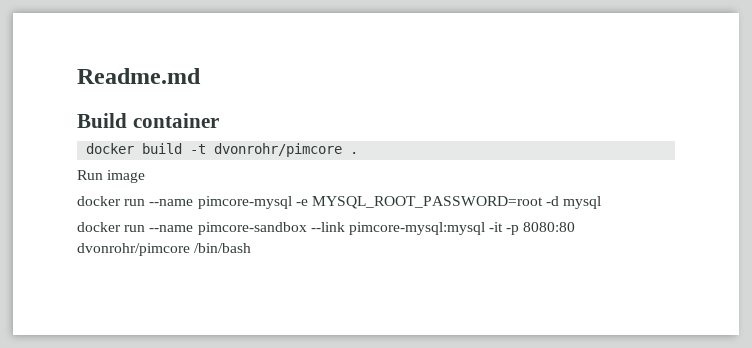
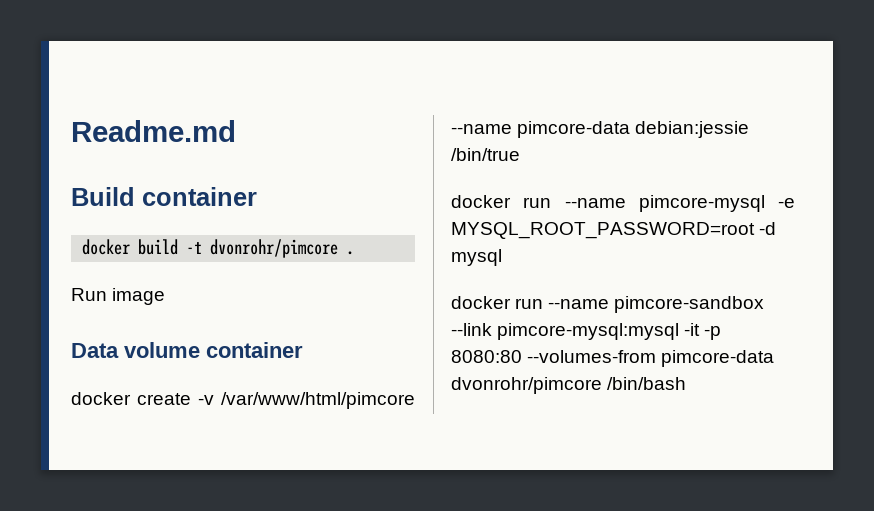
+ Data volume container
+ docker create -v /var/www/html/pimcore --name pimcore-data debian:jessie /bin/true
- docker run --name pimcore-sandbox --link pimcore-mysql:mysql -it -p 8080:80 dvonrohr/pimcore /bin/bash
+ docker run --name pimcore-sandbox --link pimcore-mysql:mysql -it -p 8080:80 --volumes-from pimcore-data dvonrohr/pimcore /bin/bash

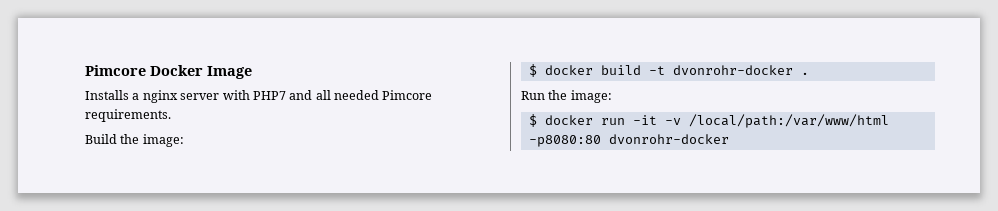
- Readme.md
- Build container
- docker build -t dvonrohr/pimcore .
+ Pimcore Docker Image
+ Installs a nginx server with PHP7 and all needed Pimcore requirements.
+ Build the image:
+ $ docker build -t dvonrohr-docker .
- Run image
- Data volume container
- docker create -v /var/www/html/pimcore --name pimcore-data debian:jessie /bin/true
- docker run --name pimcore-mysql -e MYSQL_ROOT_PASSWORD=root -d mysql
- docker run --name pimcore-sandbox --link pimcore-mysql:mysql -it -p 8080:80 --volumes-from pimcore-data dvonrohr/pimcore /bin/bash
+ Run the image:
+ $ docker run -it -v /local/path:/var/www/html -p8080:80 dvonrohr-docker

